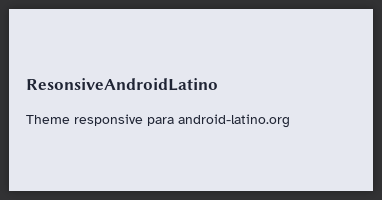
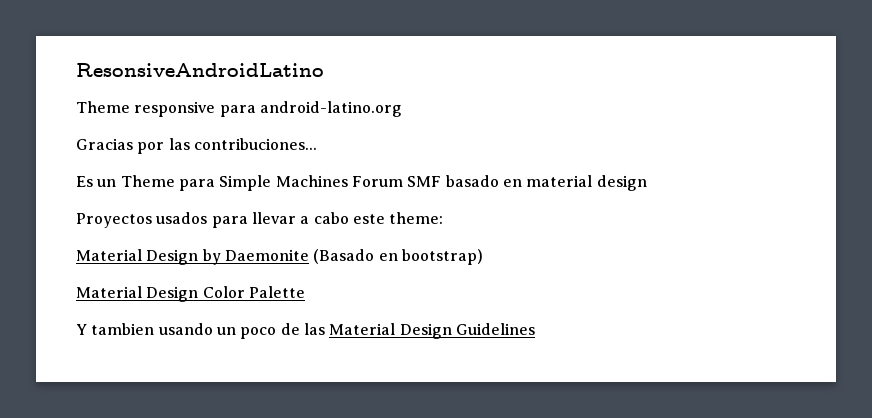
+ Gracias por las contribuciones...
+ Es un Theme para Simple Machines Forum SMF basado en material design
+ Proyectos usados para llevar a cabo este theme:
+ Material Design by Daemonite (Basado en bootstrap)
+ Material Design Color Palette
+ Y tambien usando un poco de las Material Design Guidelines

